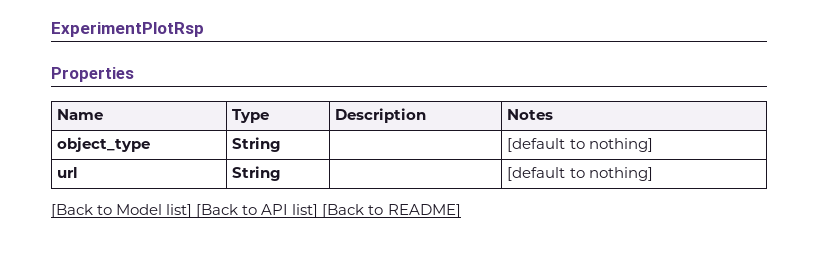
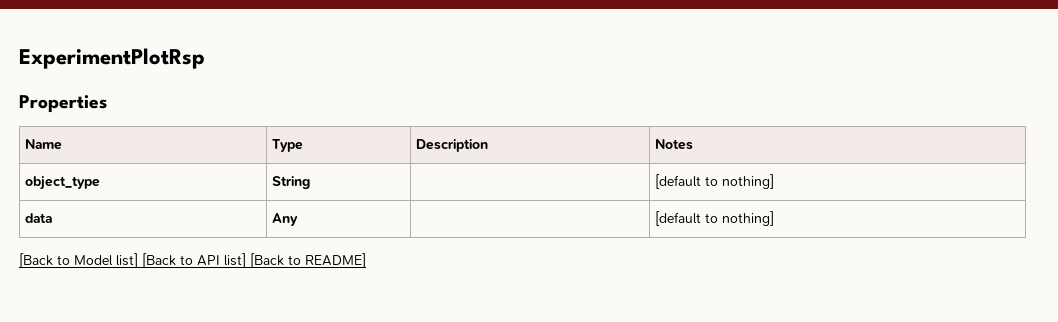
- url | String | | [default to nothing]
+ data | Any | | [default to nothing]

